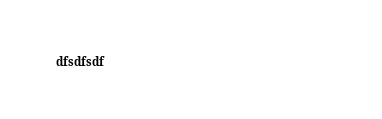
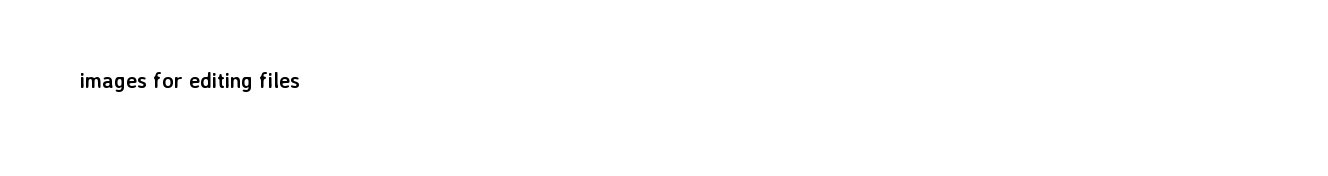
- dfsdfsdf
+ images for editing files

